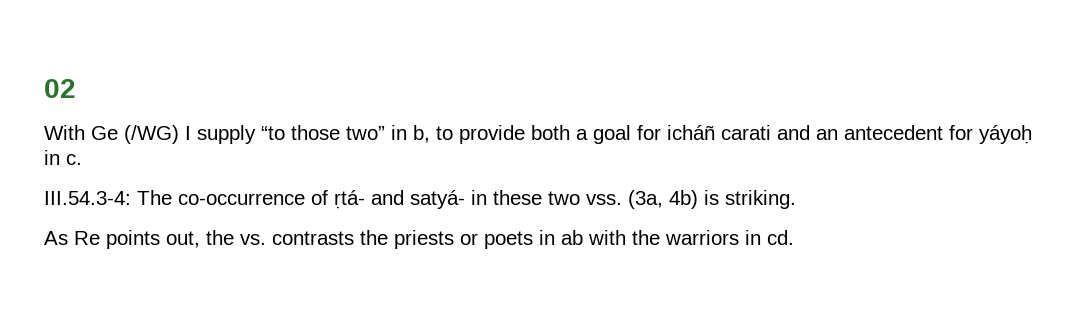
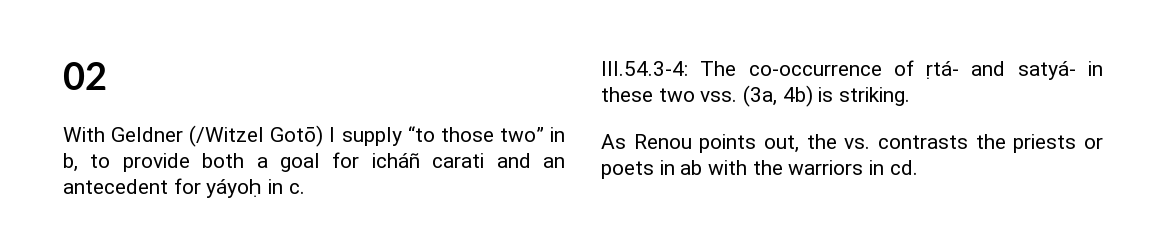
- With Ge (/WG) I supply “to those two” in b, to provide both a goal for icháñ carati and an antecedent for yáyoḥ in c.
+ With Geldner (/Witzel Gotō) I supply “to those two” in b, to provide both a goal for icháñ carati and an antecedent for yáyoḥ in c.
- As Re points out, the vs. contrasts the priests or poets in ab with the warriors in cd.
+ As Renou points out, the vs. contrasts the priests or poets in ab with the warriors in cd.

